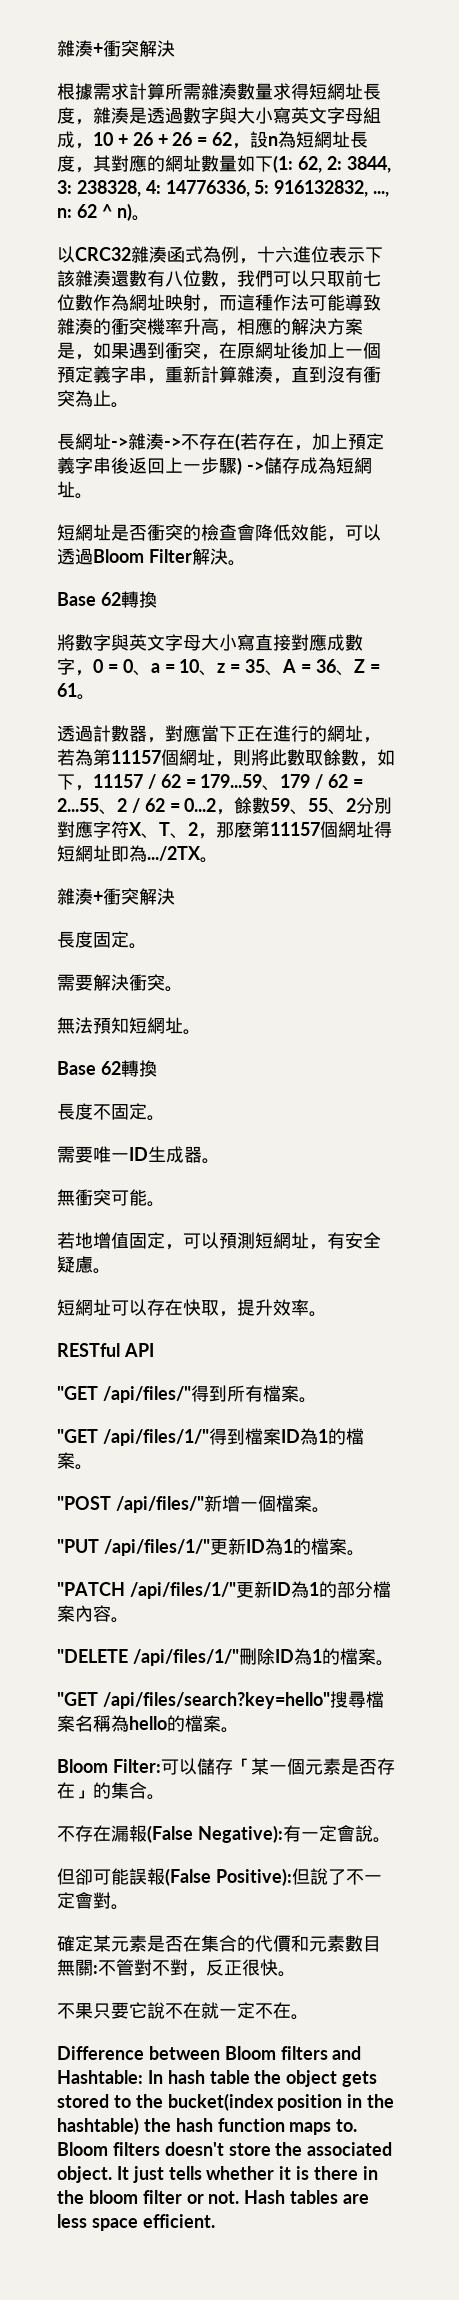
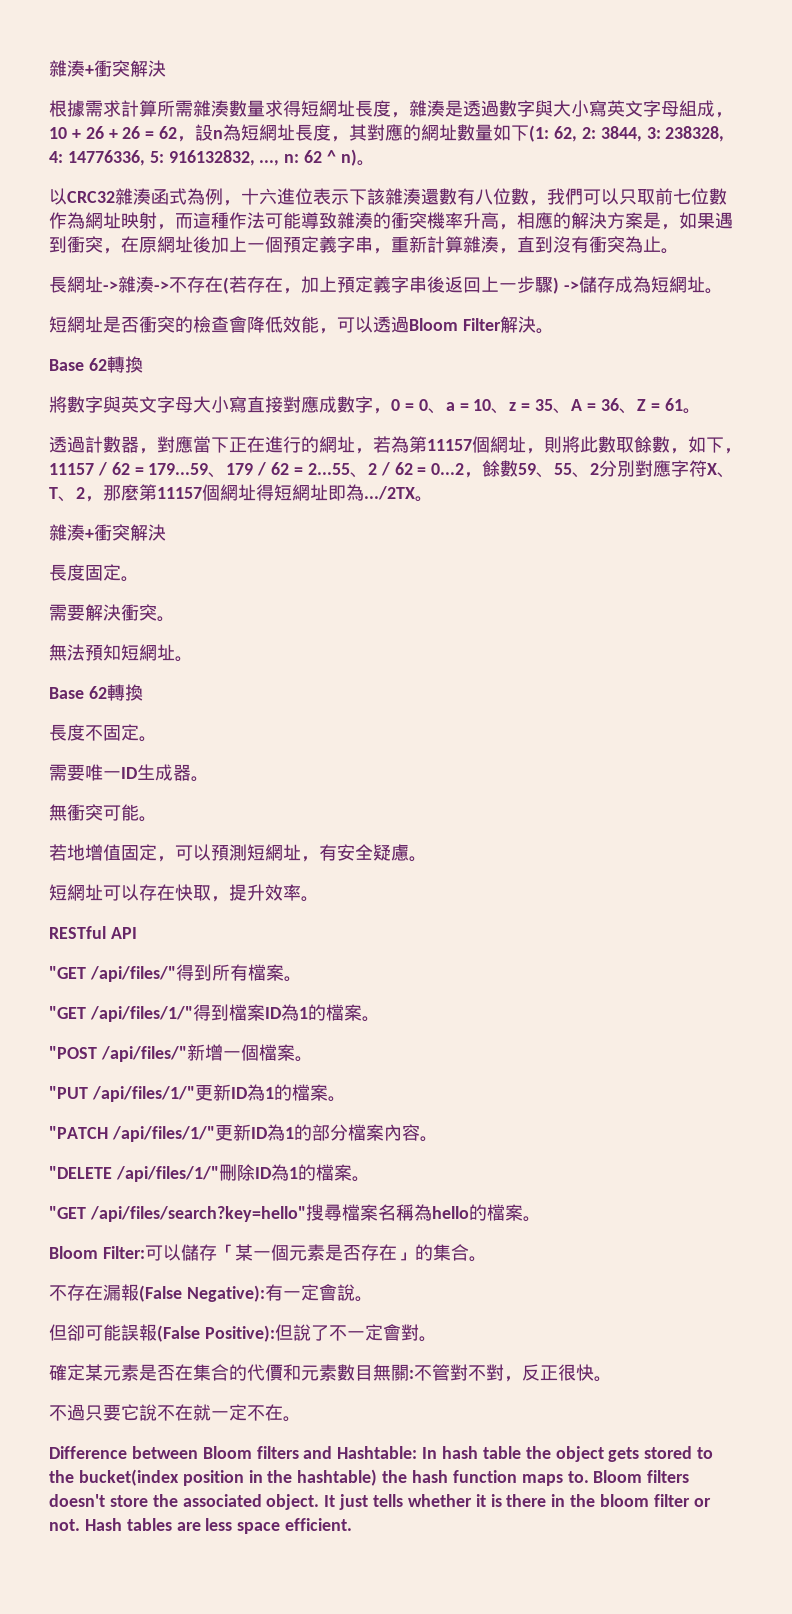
- 不果只要它說不在就一定不在。
+ 不過只要它說不在就一定不在。

